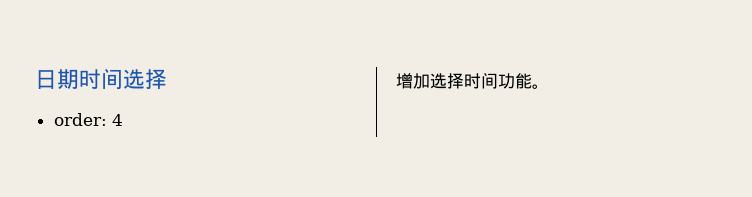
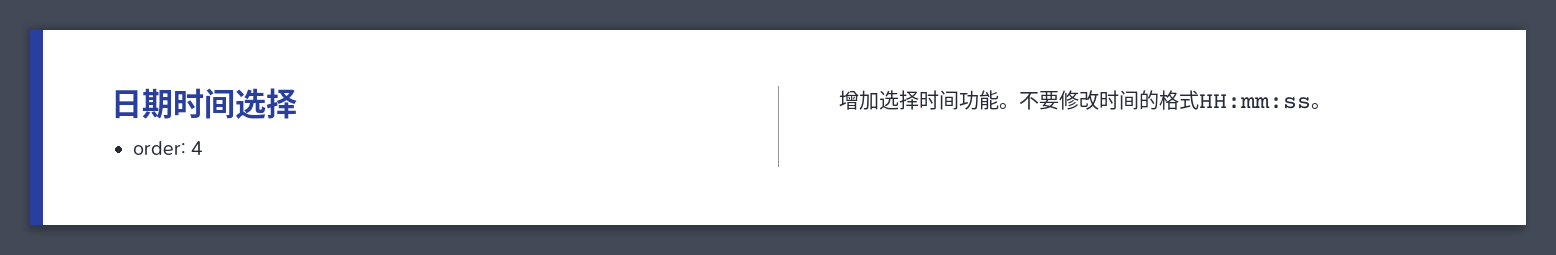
+ 不要修改时间的格式HH:mm:ss。

